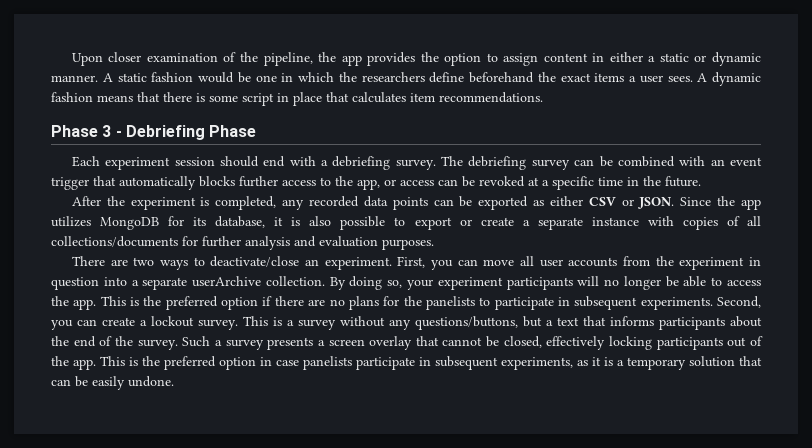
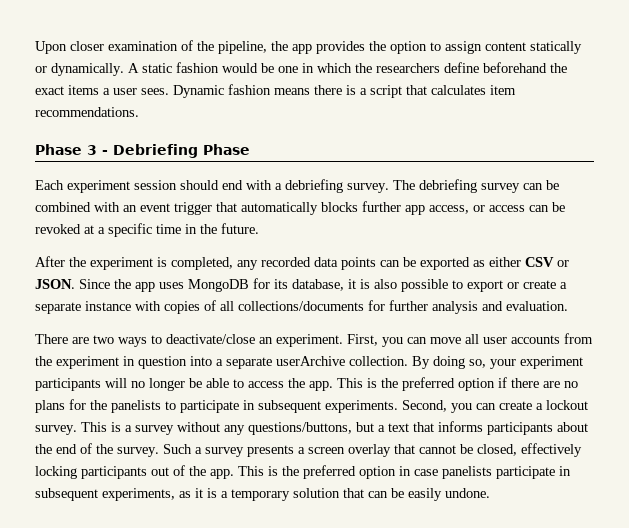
- Upon closer examination of the pipeline, the app provides the option to assign content in either a static or dynamic manner.
+ Upon closer examination of the pipeline, the app provides the option to assign content statically or dynamically.
- A dynamic fashion means that there is some script in place that calculates item recommendations.
+ Dynamic fashion means there is a script that calculates item recommendations.
- The debriefing survey can be combined with an event trigger that automatically blocks further access to the app, or access can be revoked at a specific time in the future.
+ The debriefing survey can be combined with an event trigger that automatically blocks further app access, or access can be revoked at a specific time in the future.
- Since the app utilizes MongoDB for its database, it is also possible to export or create a separate instance with copies of all collections/documents for further analysis and evaluation purposes.
+ Since the app uses MongoDB for its database, it is also possible to export or create a separate instance with copies of all collections/documents for further analysis and evaluation.

